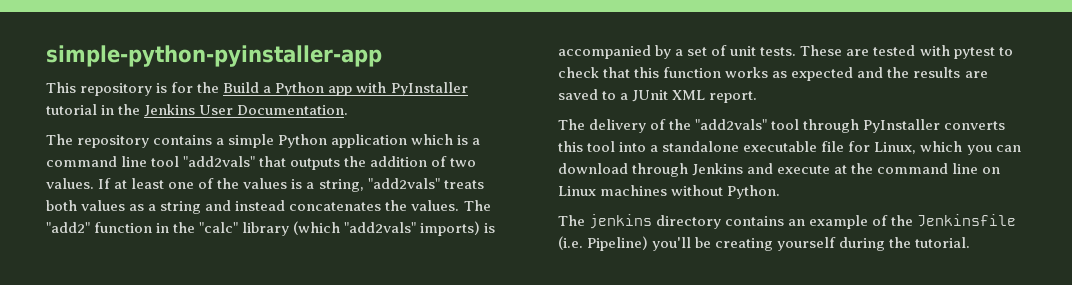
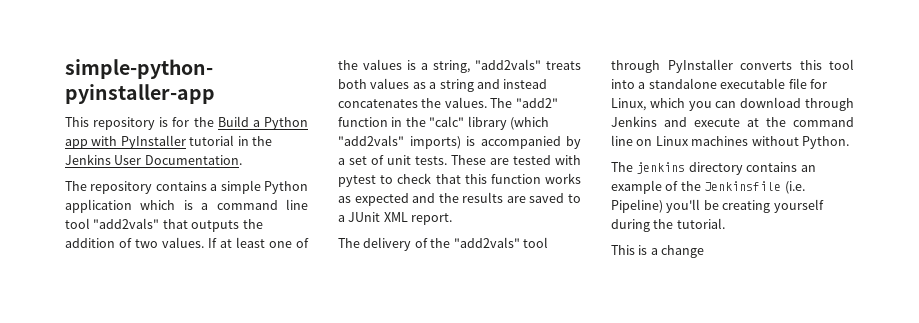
+ This is a change

